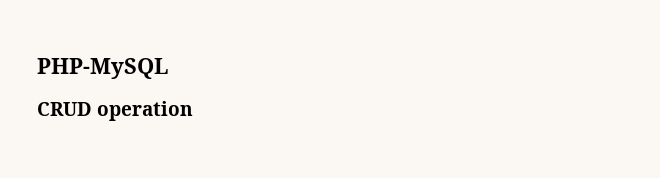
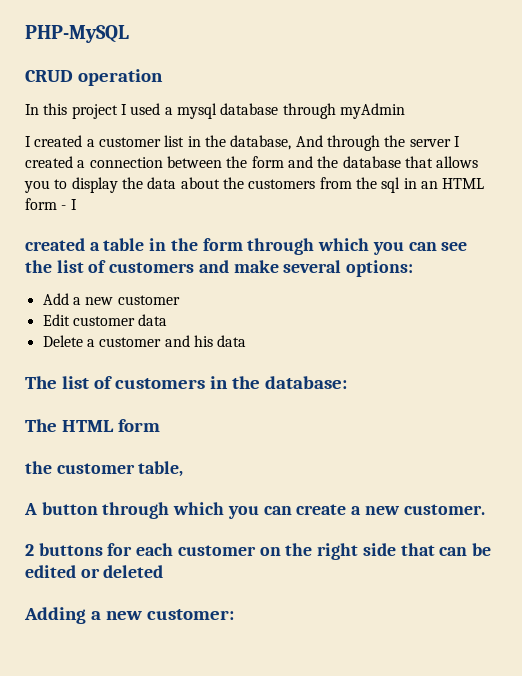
+ In this project I used a mysql database through myAdmin
+ I created a customer list in the database, And through the server I created a connection between the form and the database that allows you to display the data about the customers from the sql in an HTML form - I
+ created a table in the form through which you can see the list of customers and make several options:
+ Add a new customer
+ Edit customer data
+ Delete a customer and his data
+ The list of customers in the database:
+ The HTML form
+ the customer table,
+ A button through which you can create a new customer.
+ 2 buttons for each customer on the right side that can be edited or deleted
+ Adding a new customer:

